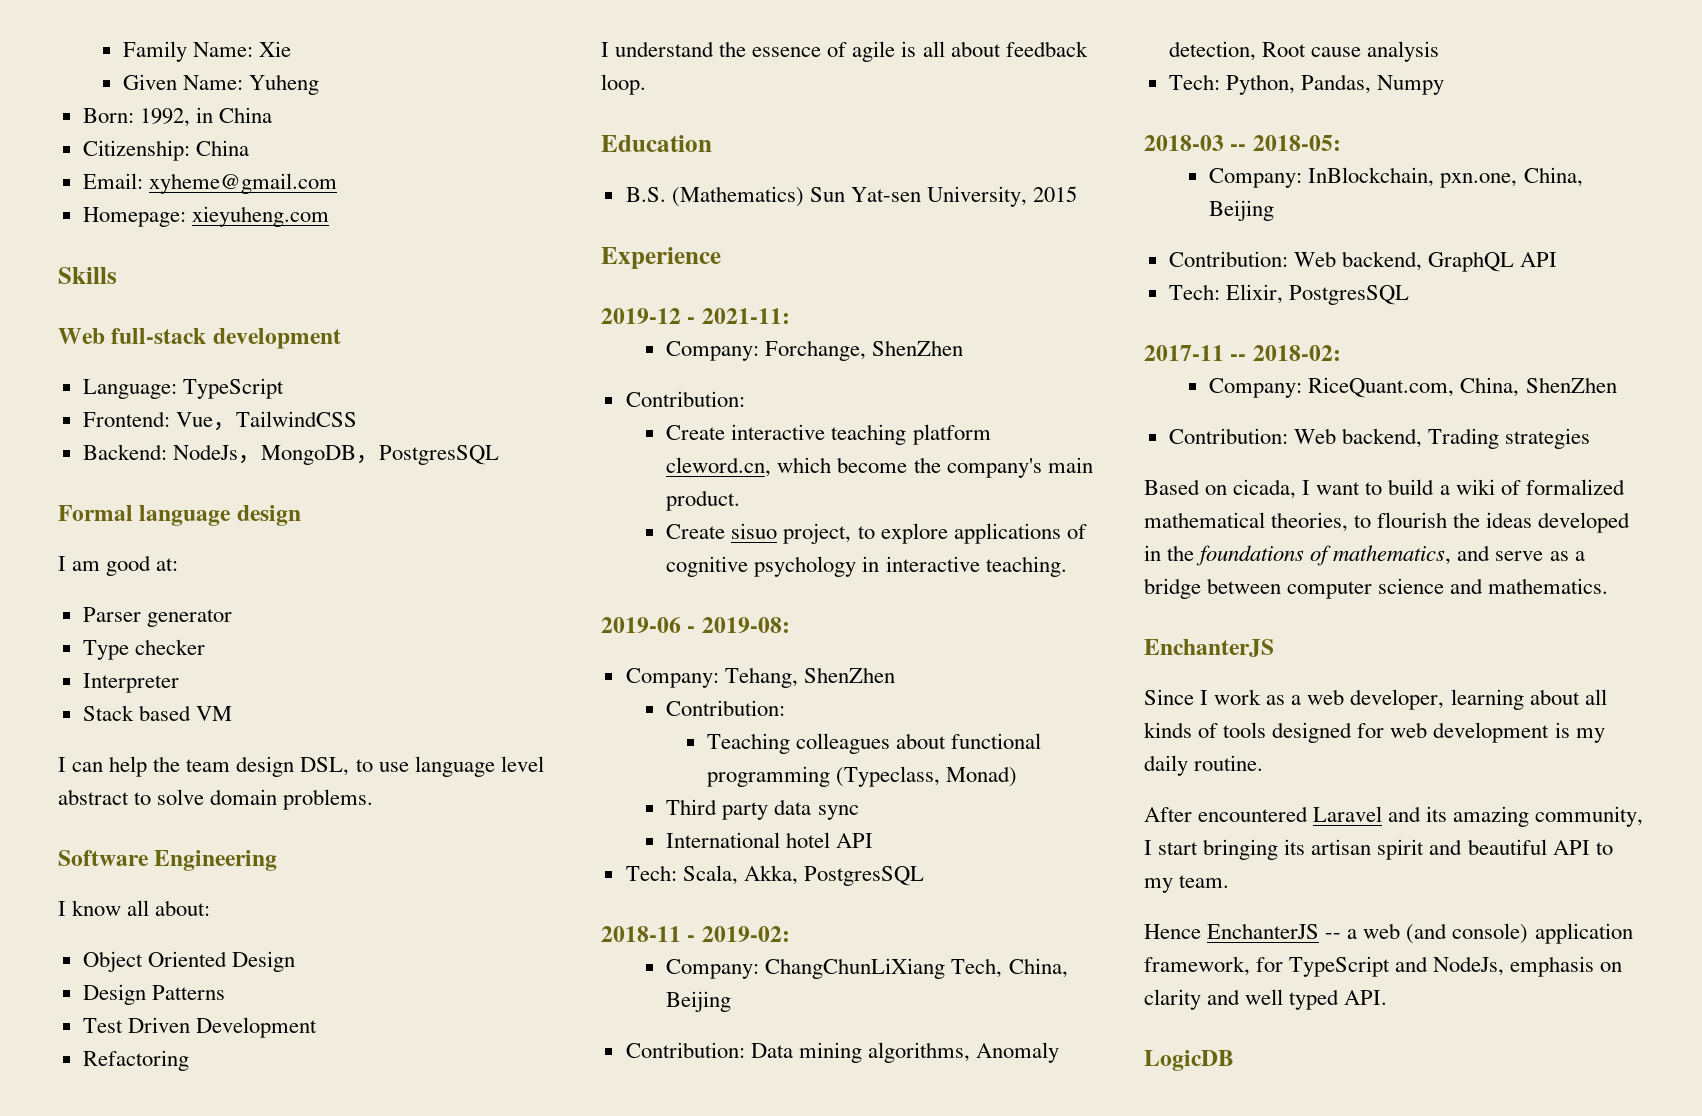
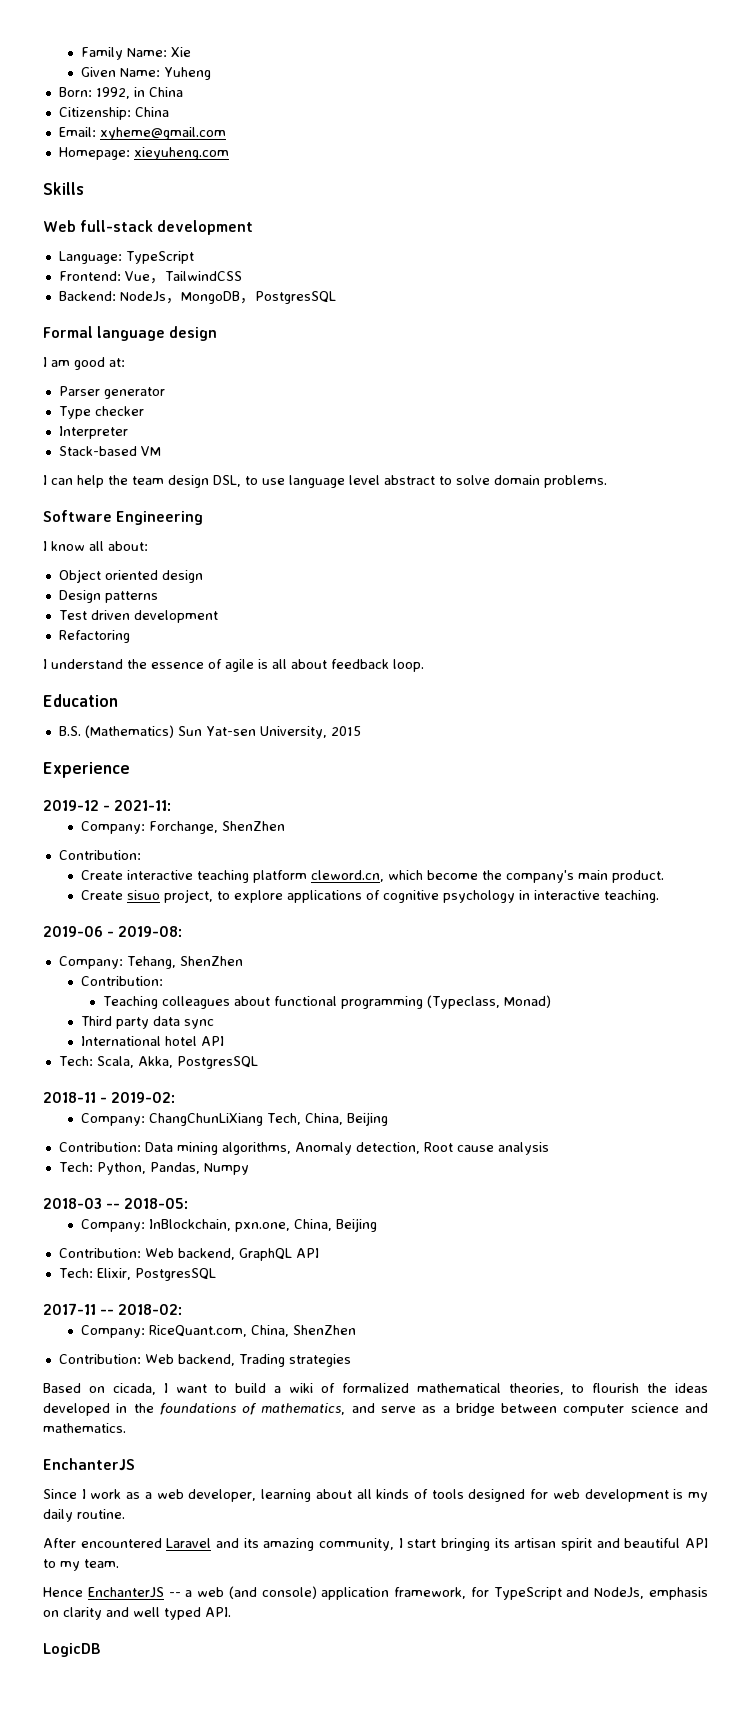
- Stack based VM
+ Stack-based VM
- Object Oriented Design
- Design Patterns
+ Object oriented design
+ Design patterns
- Test Driven Development
+ Test driven development

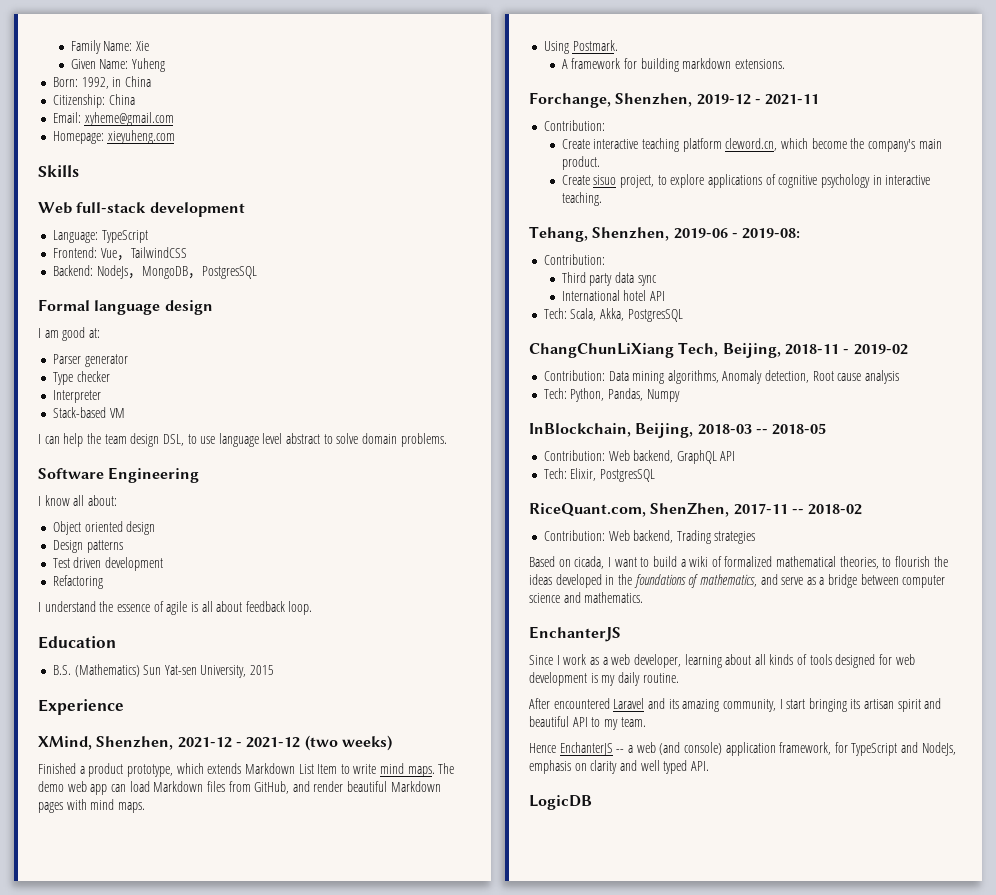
- 2019-12 - 2021-11:
- Company: Forchange, ShenZhen
+ XMind, Shenzhen, 2021-12 - 2021-12 (two weeks)
+ Finished a product prototype, which extends Markdown List Item to write mind maps. The demo web app can load Markdown files from GitHub, and render beautiful Markdown pages with mind maps.
+ Using Postmark.
+ A framework for building markdown extensions.
+ Forchange, Shenzhen, 2019-12 - 2021-11
- 2019-06 - 2019-08:
- Company: Tehang, ShenZhen
+ Tehang, Shenzhen, 2019-06 - 2019-08:
  Contribution:
- Teaching colleagues about functional programming (Typeclass, Monad)
- 2018-11 - 2019-02:
- Company: ChangChunLiXiang Tech, China, Beijing
+ ChangChunLiXiang Tech, Beijing, 2018-11 - 2019-02
- 2018-03 -- 2018-05:
- Company: InBlockchain, pxn.one, China, Beijing
+ InBlockchain, Beijing, 2018-03 -- 2018-05
- 2017-11 -- 2018-02:
- Company: RiceQuant.com, China, ShenZhen
+ RiceQuant.com, ShenZhen, 2017-11 -- 2018-02

